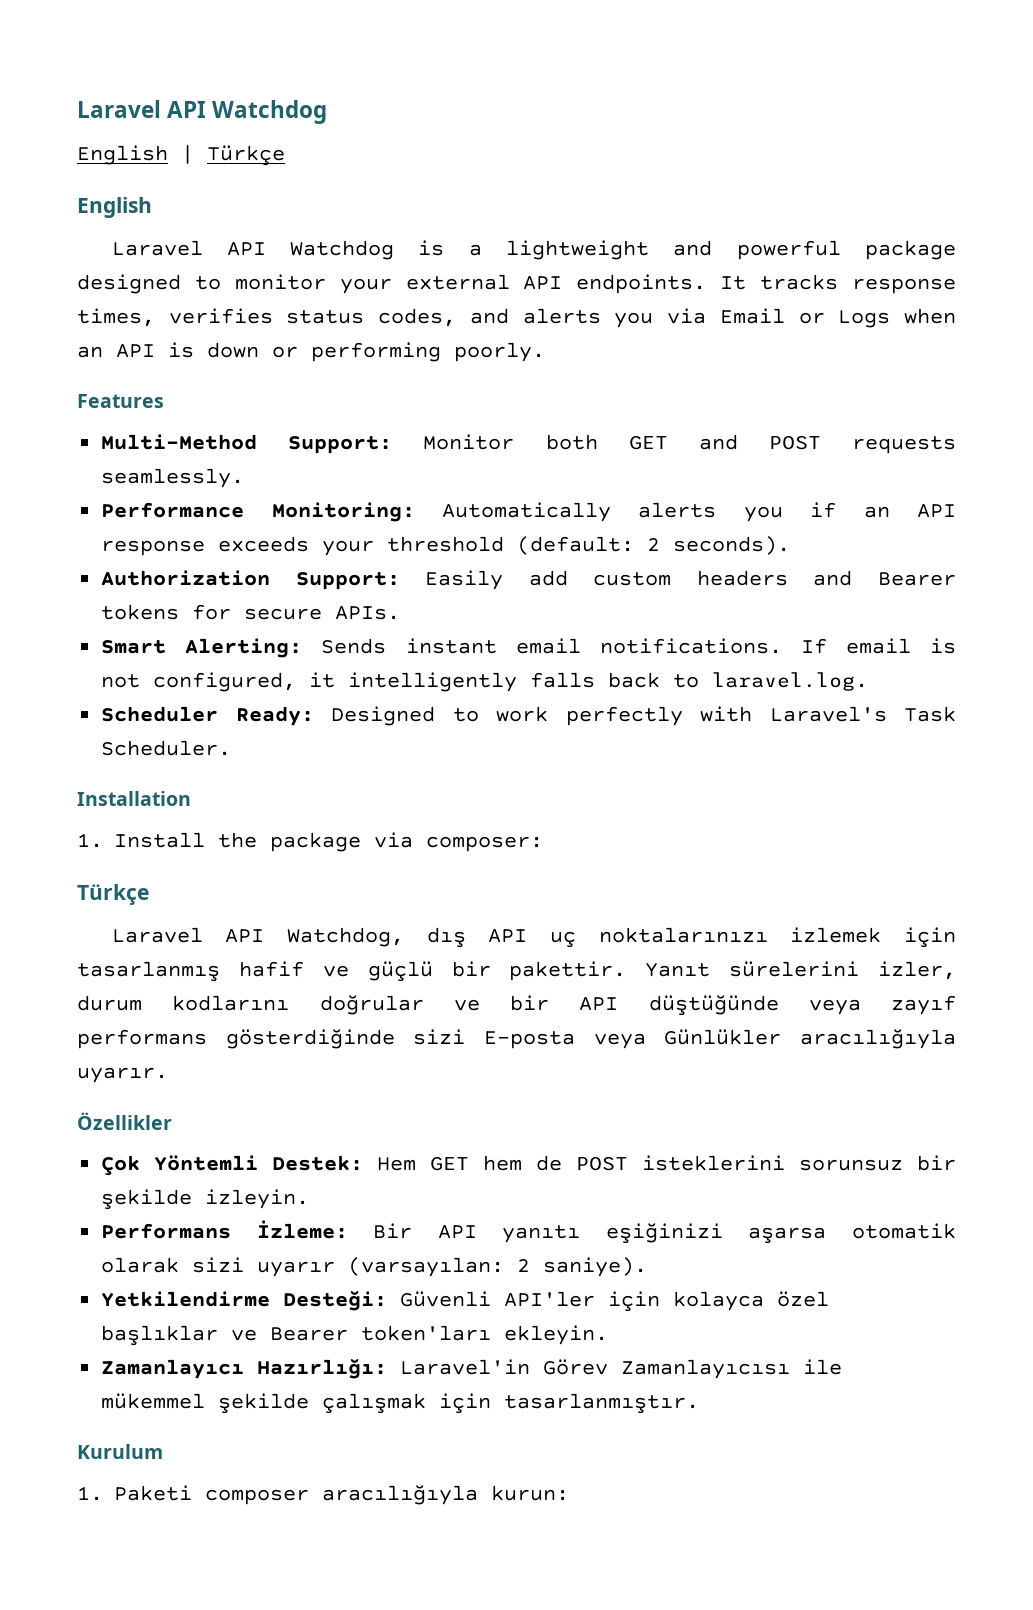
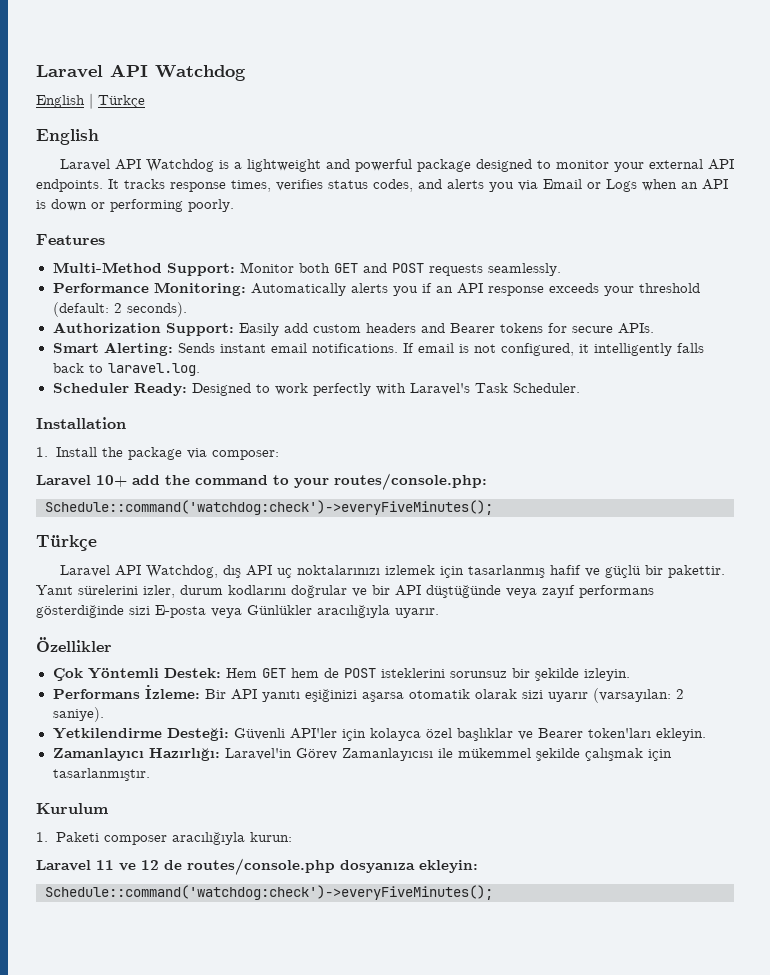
+ Laravel 10+ add the command to your routes/console.php:
+ Schedule::command('watchdog:check')->everyFiveMinutes();
+ Laravel 11 ve 12 de routes/console.php dosyanıza ekleyin:
+ Schedule::command('watchdog:check')->everyFiveMinutes();

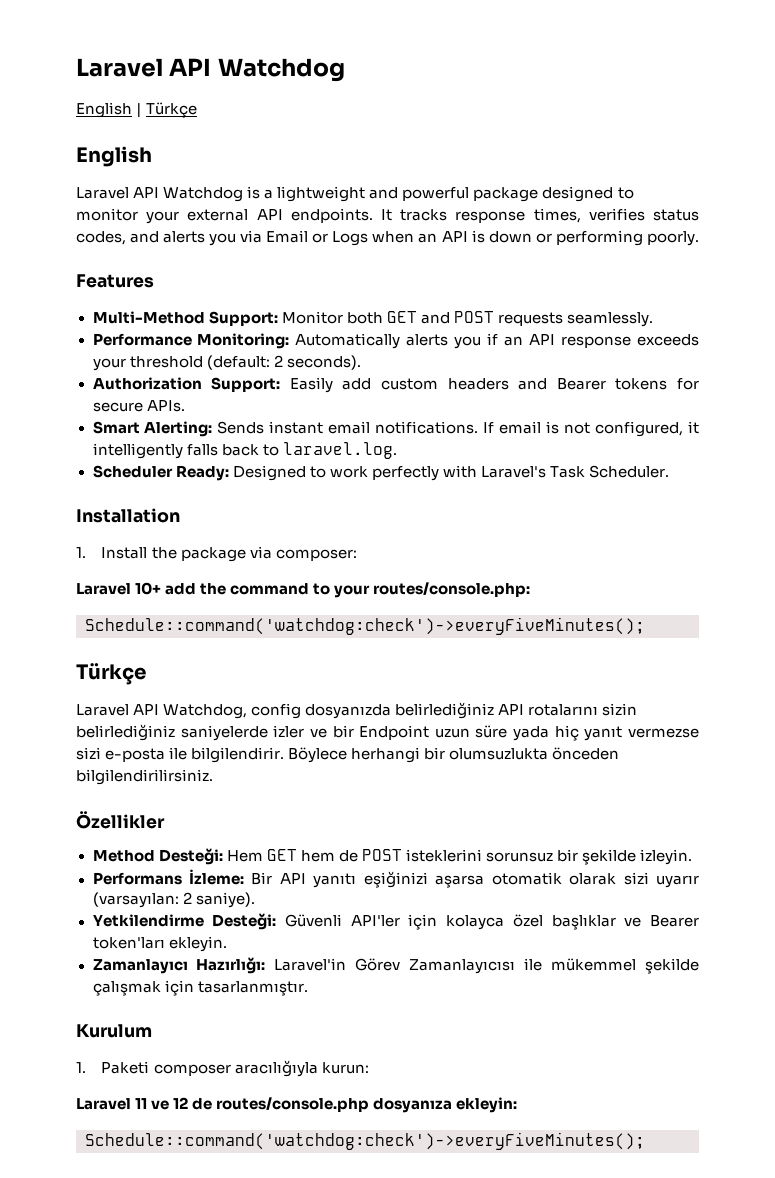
- Laravel API Watchdog, dış API uç noktalarınızı izlemek için tasarlanmış hafif ve güçlü bir pakettir. Yanıt sürelerini izler, durum kodlarını doğrular ve bir API düştüğünde veya zayıf performans gösterdiğinde sizi E-posta veya Günlükler aracılığıyla uyarır.
+ Laravel API Watchdog, config dosyanızda belirlediğiniz API rotalarını sizin belirlediğiniz saniyelerde izler ve bir Endpoint uzun süre yada hiç yanıt vermezse sizi e-posta ile bilgilendirir. Böylece herhangi bir olumsuzlukta önceden bilgilendirilirsiniz.
  Özellikler
- Çok Yöntemli Destek: Hem GET hem de POST isteklerini sorunsuz bir şekilde izleyin.
+ Method Desteği: Hem GET hem de POST isteklerini sorunsuz bir şekilde izleyin.

